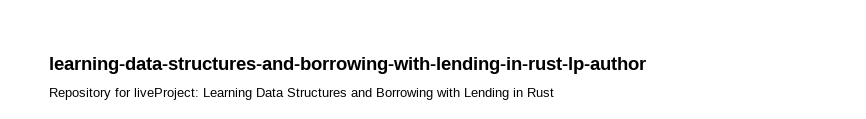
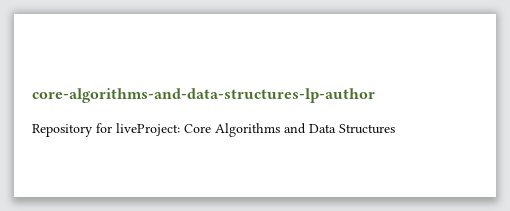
- learning-data-structures-and-borrowing-with-lending-in-rust-lp-author
+ core-algorithms-and-data-structures-lp-author
- Repository for liveProject: Learning Data Structures and Borrowing with Lending in Rust
+ Repository for liveProject: Core Algorithms and Data Structures

